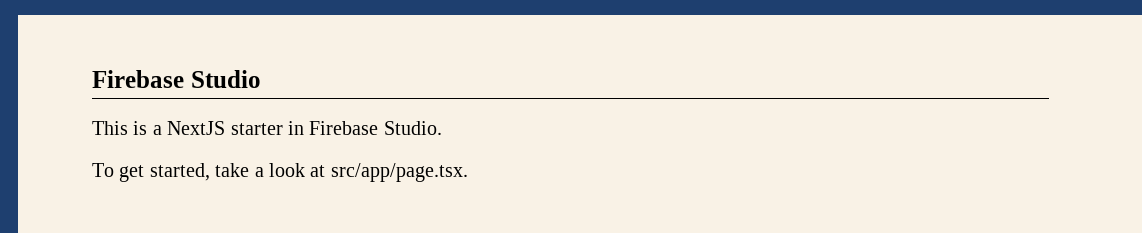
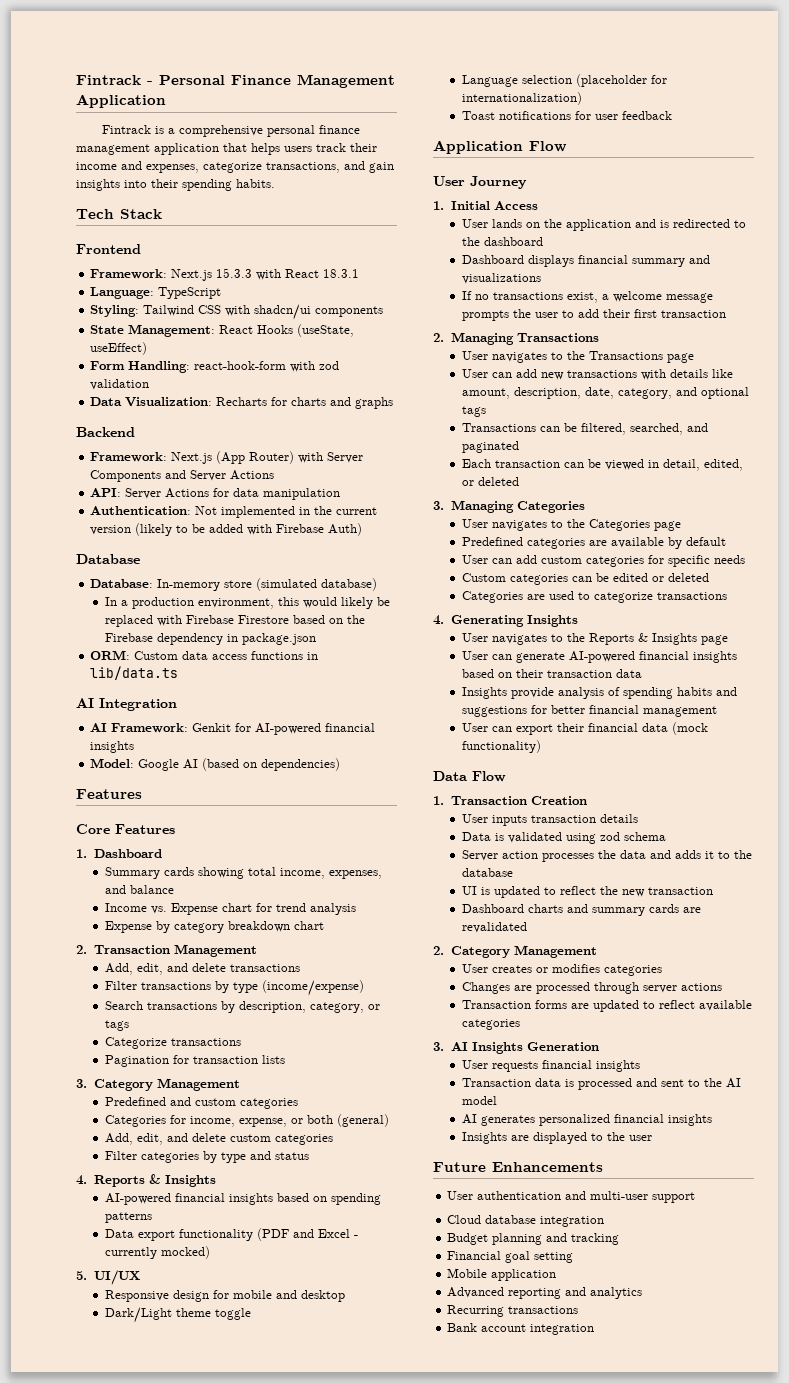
- Firebase Studio
- This is a NextJS starter in Firebase Studio.
- To get started, take a look at src/app/page.tsx.
+ Fintrack - Personal Finance Management Application
+ Fintrack is a comprehensive personal finance management application that helps users track their income and expenses, categorize transactions, and gain insights into their spending habits.
+ Tech Stack
+ Frontend
+ Framework: Next.js 15.3.3 with React 18.3.1
+ Language: TypeScript
+ Styling: Tailwind CSS with shadcn/ui components
+ State Management: React Hooks (useState, useEffect)
+ Form Handling: react-hook-form with zod validation
+ Data Visualization: Recharts for charts and graphs
+ Backend
+ Framework: Next.js (App Router) with Server Components and Server Actions
+ API: Server Actions for data manipulation
+ Authentication: Not implemented in the current version (likely to be added with Firebase Auth)
+ Database
+ Database: In-memory store (simulated database)
+ In a production environment, this would likely be replaced with Firebase Firestore based on the Firebase dependency in package.json
+ ORM: Custom data access functions in lib/data.ts
+ AI Integration
+ AI Framework: Genkit for AI-powered financial insights
+ Model: Google AI (based on dependencies)
+ Features
+ Core Features
+ 1. Dashboard
+ Summary cards showing total income, expenses, and balance
+ Income vs. Expense chart for trend analysis
+ Expense by category breakdown chart
+ 2. Transaction Management
+ Add, edit, and delete transactions
+ Filter transactions by type (income/expense)
+ Search transactions by description, category, or tags
+ Categorize transactions
+ Pagination for transaction lists
+ 3. Category Management
+ Predefined and custom categories
+ Categories for income, expense, or both (general)
+ Add, edit, and delete custom categories
+ Filter categories by type and status
+ 4. Reports & Insights
+ AI-powered financial insights based on spending patterns
+ Data export functionality (PDF and Excel - currently mocked)
+ 5. UI/UX
+ Responsive design for mobile and desktop
+ Dark/Light theme toggle
+ Language selection (placeholder for internationalization)
+ Toast notifications for user feedback
+ Application Flow
+ User Journey
+ 1. Initial Access
+ User lands on the application and is redirected to the dashboard
+ Dashboard displays financial summary and visualizations
+ If no transactions exist, a welcome message prompts the user to add their first transaction
+ 2. Managing Transactions
+ User navigates to the Transactions page
+ User can add new transactions with details like amount, description, date, category, and optional tags
+ Transactions can be filtered, searched, and paginated
+ Each transaction can be viewed in detail, edited, or deleted
+ 3. Managing Categories
+ User navigates to the Categories page
+ Predefined categories are available by default
+ User can add custom categories for specific needs
+ Custom categories can be edited or deleted
+ Categories are used to categorize transactions
+ 4. Generating Insights
+ User navigates to the Reports & Insights page
+ User can generate AI-powered financial insights based on their transaction data
+ Insights provide analysis of spending habits and suggestions for better financial management
+ User can export their financial data (mock functionality)
+ Data Flow
+ 1. Transaction Creation
+ User inputs transaction details
+ Data is validated using zod schema
+ Server action processes the data and adds it to the database
+ UI is updated to reflect the new transaction
+ Dashboard charts and summary cards are revalidated
+ 2. Category Management
+ User creates or modifies categories
+ Changes are processed through server actions
+ Transaction forms are updated to reflect available categories
+ 3. AI Insights Generation
+ User requests financial insights
+ Transaction data is processed and sent to the AI model
+ AI generates personalized financial insights
+ Insights are displayed to the user
+ Future Enhancements
+ User authentication and multi-user support
+ Cloud database integration
+ Budget planning and tracking
+ Financial goal setting
+ Mobile application
+ Advanced reporting and analytics
+ Recurring transactions
+ Bank account integration

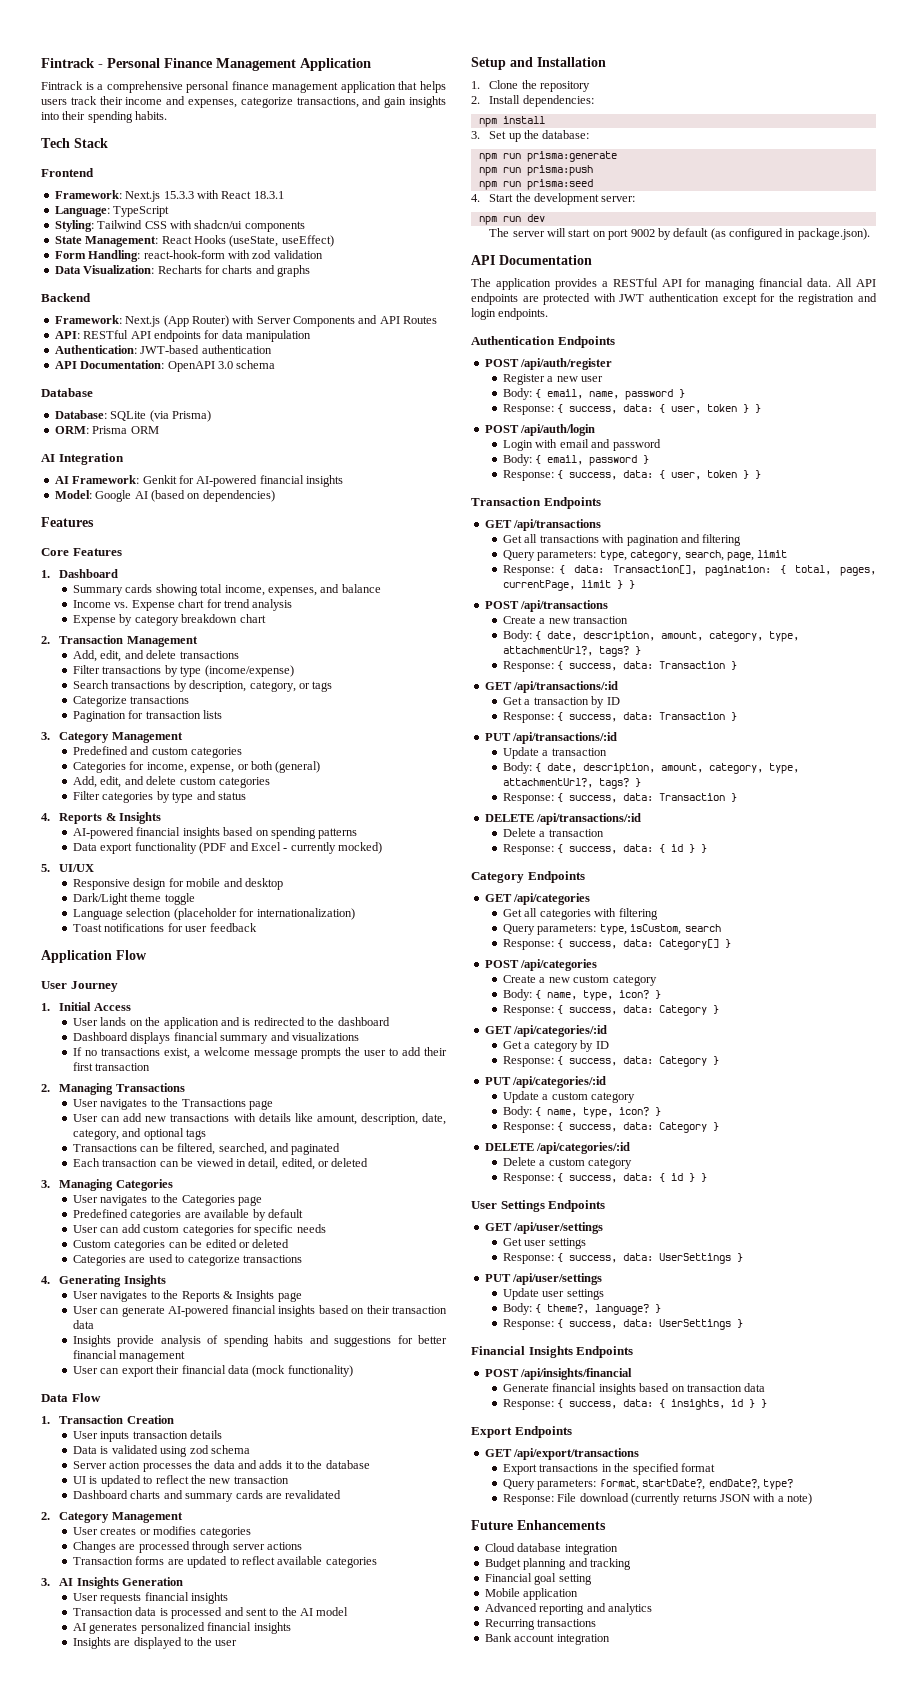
- Framework: Next.js (App Router) with Server Components and Server Actions
+ Framework: Next.js (App Router) with Server Components and API Routes
- API: Server Actions for data manipulation
+ API: RESTful API endpoints for data manipulation
- Authentication: Not implemented in the current version (likely to be added with Firebase Auth)
+ Authentication: JWT-based authentication
+ API Documentation: OpenAPI 3.0 schema
  Database
- Database: In-memory store (simulated database)
- In a production environment, this would likely be replaced with Firebase Firestore based on the Firebase dependency in package.json
- ORM: Custom data access functions in lib/data.ts
+ Database: SQLite (via Prisma)
+ ORM: Prisma ORM
+ Setup and Installation
+ 1. Clone the repository
+ 2. Install dependencies:
+ npm install
+ 3. Set up the database:
+ npm run prisma:generate
+ npm run prisma:push
+ npm run prisma:seed
+ 4. Start the development server:
+ npm run dev
+ The server will start on port 9002 by default (as configured in package.json).
+ API Documentation
+ The application provides a RESTful API for managing financial data. All API endpoints are protected with JWT authentication except for the registration and login endpoints.
+ Authentication Endpoints
+ POST /api/auth/register
+ Register a new user
+ Body: { email, name, password }
+ Response: { success, data: { user, token } }
+ POST /api/auth/login
+ Login with email and password
+ Body: { email, password }
+ Response: { success, data: { user, token } }
+ Transaction Endpoints
+ GET /api/transactions
+ Get all transactions with pagination and filtering
+ Query parameters: type, category, search, page, limit
+ Response: { data: Transaction[], pagination: { total, pages, currentPage, limit } }
+ POST /api/transactions
+ Create a new transaction
+ Body: { date, description, amount, category, type, attachmentUrl?, tags? }
+ Response: { success, data: Transaction }
+ GET /api/transactions/:id
+ Get a transaction by ID
+ Response: { success, data: Transaction }
+ PUT /api/transactions/:id
+ Update a transaction
+ Body: { date, description, amount, category, type, attachmentUrl?, tags? }
+ Response: { success, data: Transaction }
+ DELETE /api/transactions/:id
+ Delete a transaction
+ Response: { success, data: { id } }
+ Category Endpoints
+ GET /api/categories
+ Get all categories with filtering
+ Query parameters: type, isCustom, search
+ Response: { success, data: Category[] }
+ POST /api/categories
+ Create a new custom category
+ Body: { name, type, icon? }
+ Response: { success, data: Category }
+ GET /api/categories/:id
+ Get a category by ID
+ Response: { success, data: Category }
+ PUT /api/categories/:id
+ Update a custom category
+ Body: { name, type, icon? }
+ Response: { success, data: Category }
+ DELETE /api/categories/:id
+ Delete a custom category
+ Response: { success, data: { id } }
+ User Settings Endpoints
+ GET /api/user/settings
+ Get user settings
+ Response: { success, data: UserSettings }
+ PUT /api/user/settings
+ Update user settings
+ Body: { theme?, language? }
+ Response: { success, data: UserSettings }
+ Financial Insights Endpoints
+ POST /api/insights/financial
+ Generate financial insights based on transaction data
+ Response: { success, data: { insights, id } }
+ Export Endpoints
+ GET /api/export/transactions
+ Export transactions in the specified format
+ Query parameters: format, startDate?, endDate?, type?
+ Response: File download (currently returns JSON with a note)
  Future Enhancements
- User authentication and multi-user support

